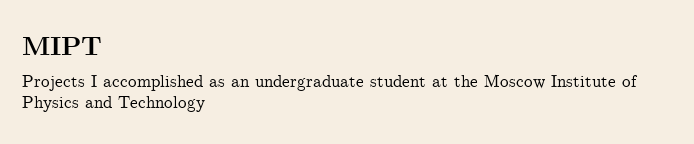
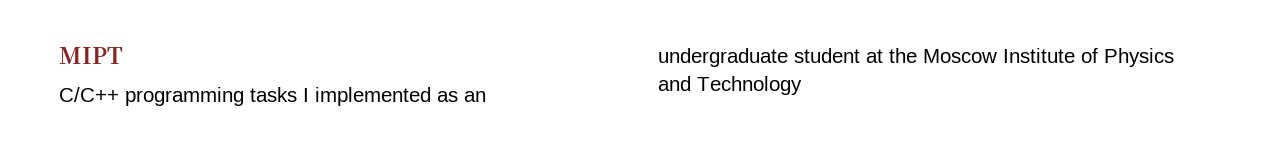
- Projects I accomplished as an undergraduate student at the Moscow Institute of Physics and Technology
+ C/C++ programming tasks I implemented as an undergraduate student at the Moscow Institute of Physics and Technology

